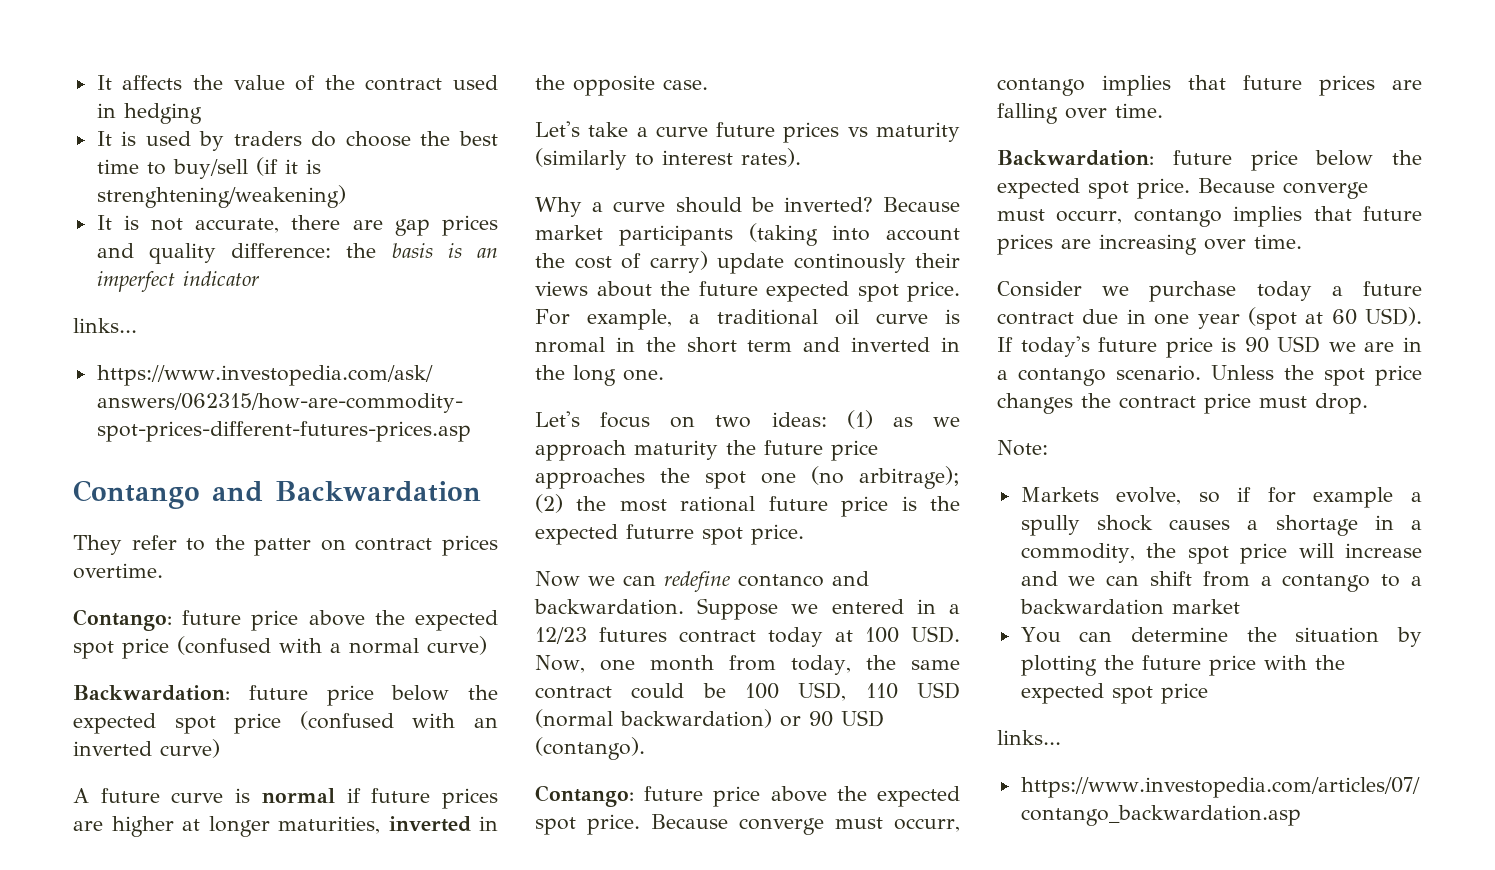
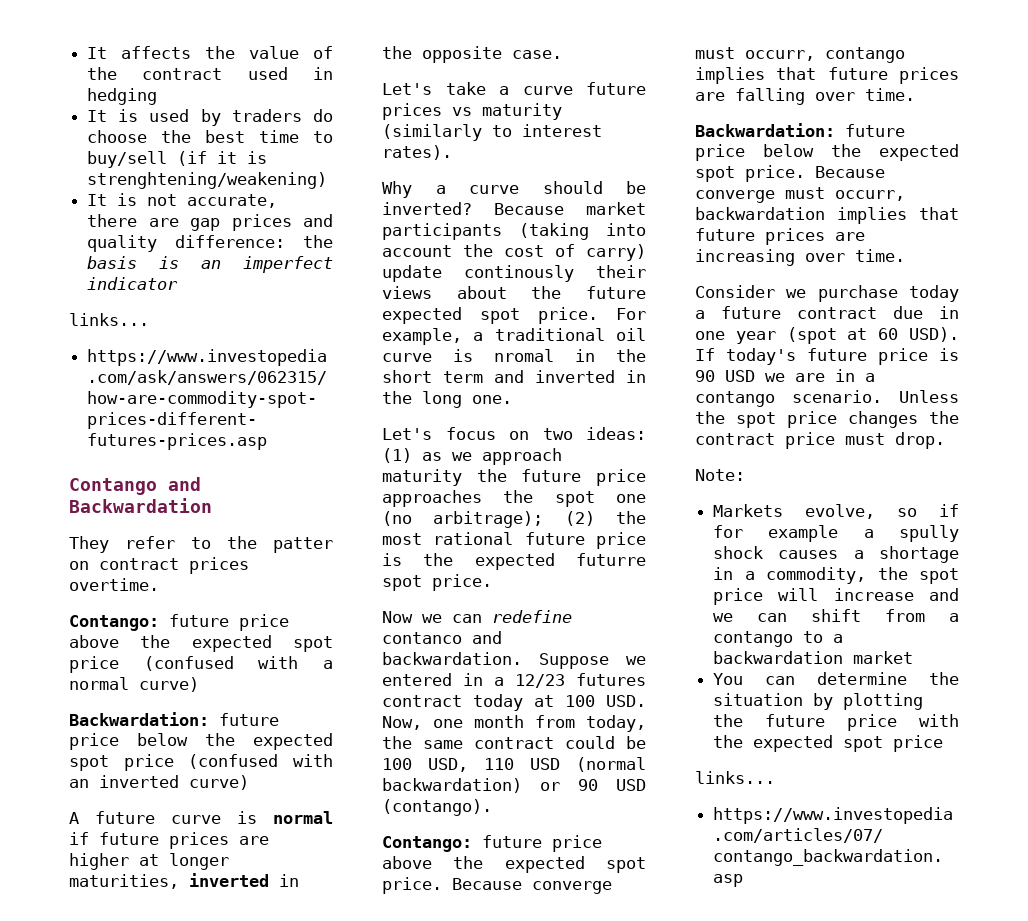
- Because converge must occurr, contango implies that future prices are increasing over time.
+ Because converge must occurr, backwardation implies that future prices are increasing over time.

